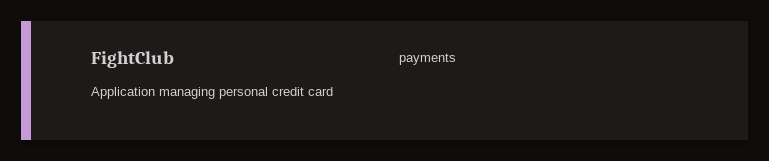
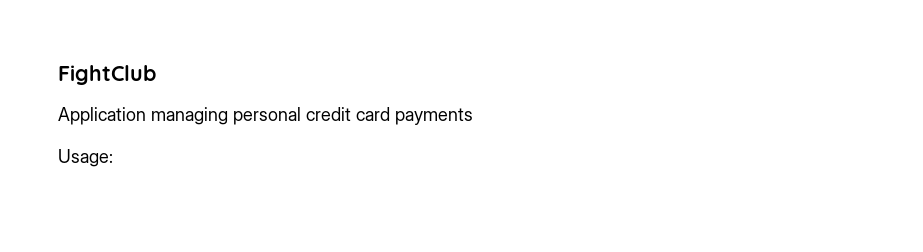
+ Usage:

